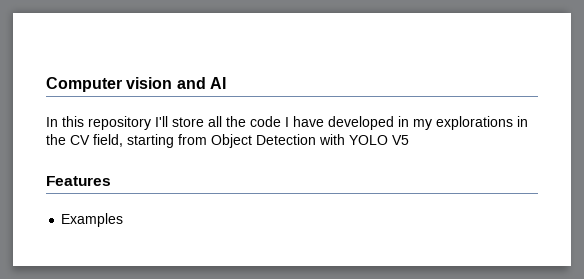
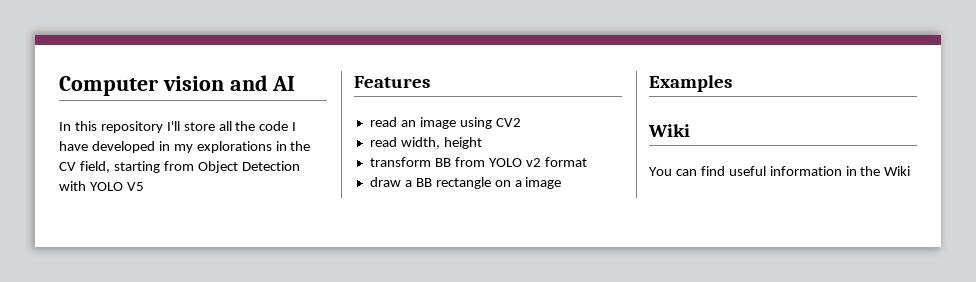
+ read an image using CV2
+ read width, height
+ transform BB from YOLO v2 format
+ draw a BB rectangle on a image
  Examples
+ Wiki
+ You can find useful information in the Wiki

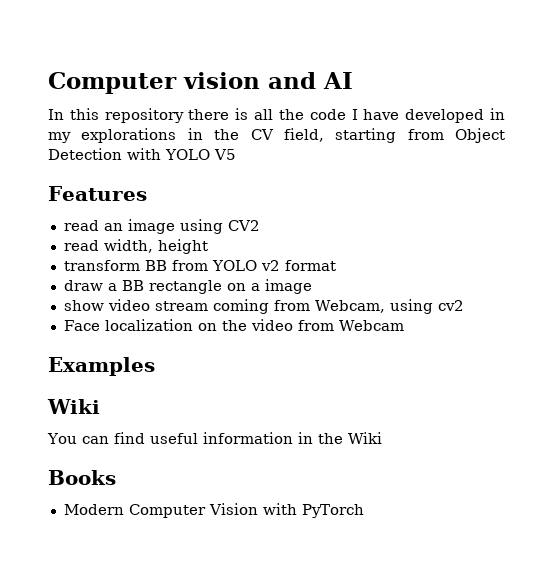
- In this repository I'll store all the code I have developed in my explorations in the CV field, starting from Object Detection with YOLO V5
+ In this repository there is all the code I have developed in my explorations in the CV field, starting from Object Detection with YOLO V5
+ show video stream coming from Webcam, using cv2
+ Face localization on the video from Webcam
+ Books
+ Modern Computer Vision with PyTorch

